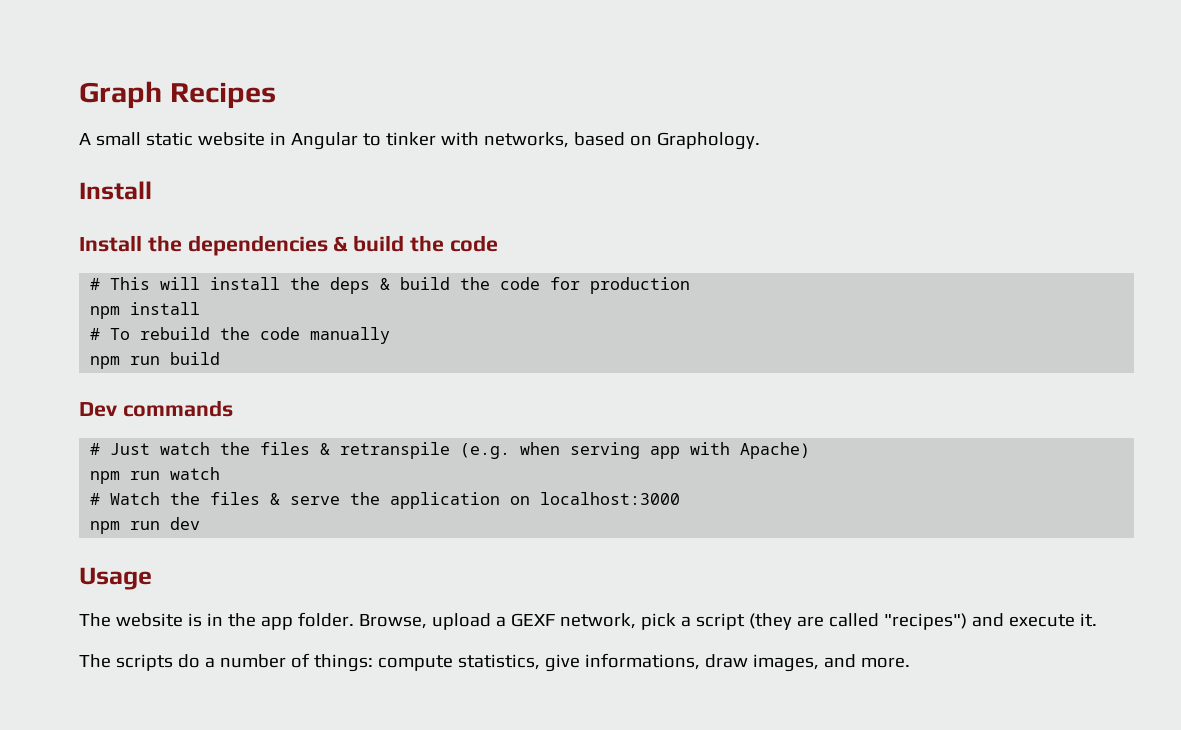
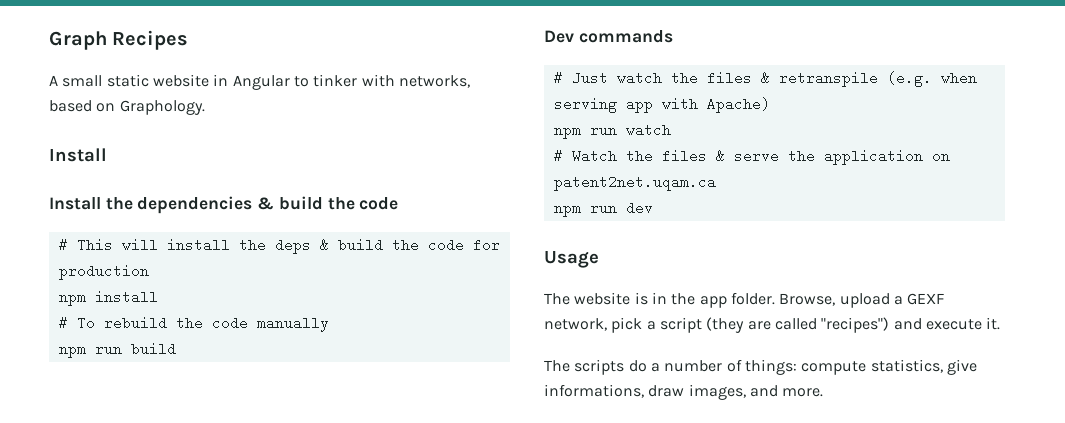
- # Watch the files & serve the application on localhost:3000
+ # Watch the files & serve the application on patent2net.uqam.ca

